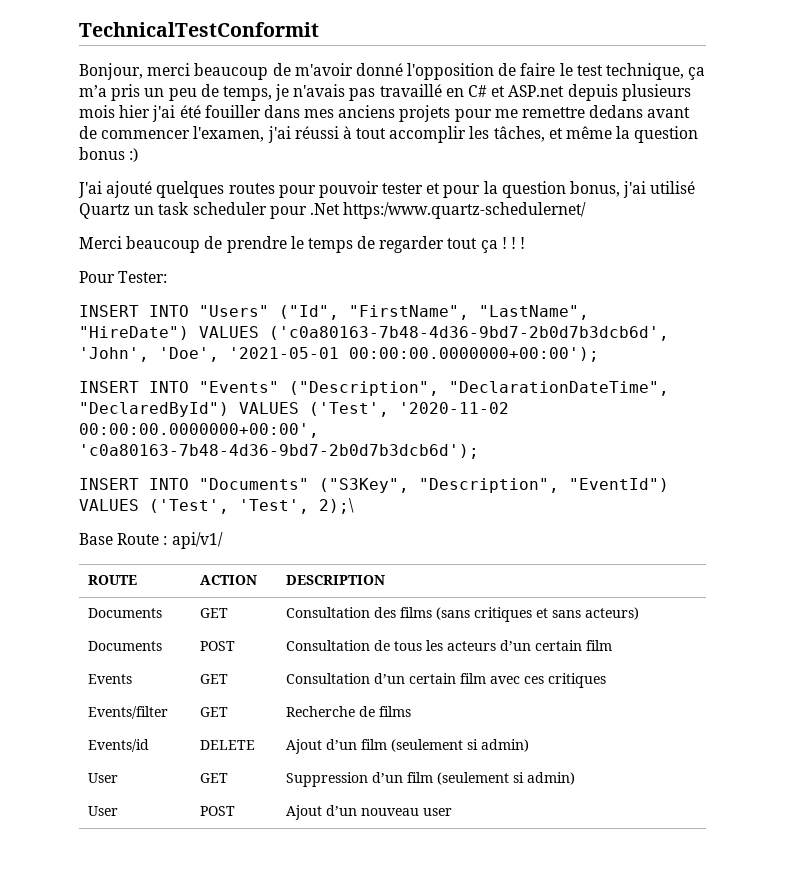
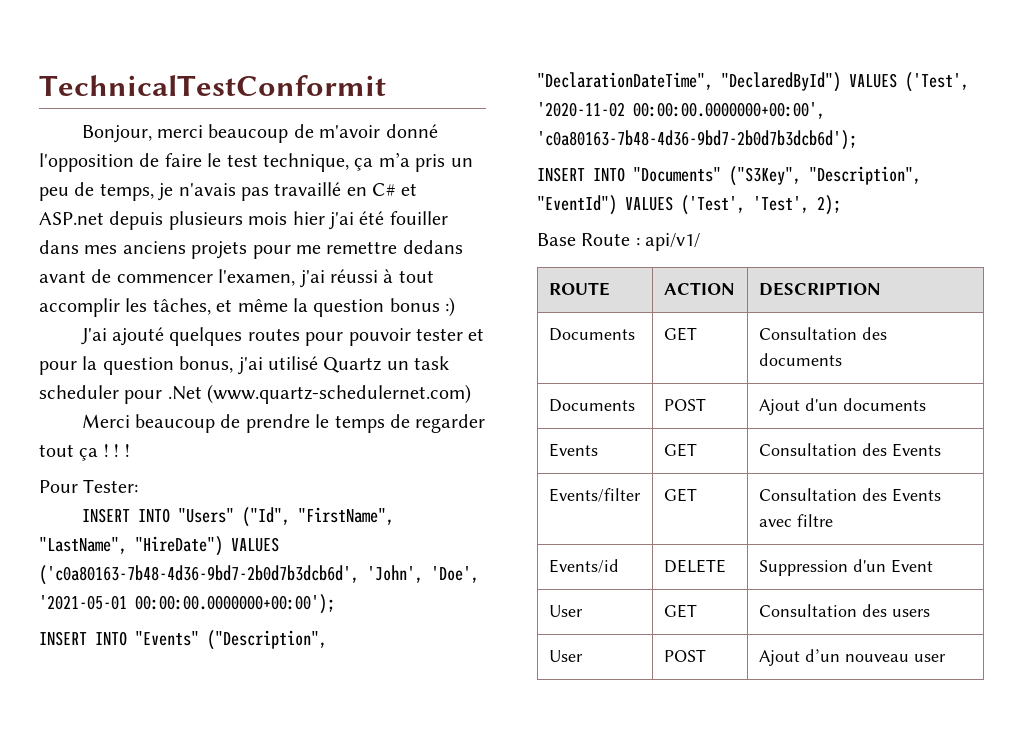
- J'ai ajouté quelques routes pour pouvoir tester et pour la question bonus, j'ai utilisé Quartz un task scheduler pour .Net https:/www.quartz-schedulernet/
+ J'ai ajouté quelques routes pour pouvoir tester et pour la question bonus, j'ai utilisé Quartz un task scheduler pour .Net (www.quartz-schedulernet.com)
- INSERT INTO "Documents" ("S3Key", "Description", "EventId") VALUES ('Test', 'Test', 2);\
+ INSERT INTO "Documents" ("S3Key", "Description", "EventId") VALUES ('Test', 'Test', 2);
- Documents | GET | Consultation des films (sans critiques et sans acteurs)
- Documents | POST | Consultation de tous les acteurs d’un certain film
- Events | GET | Consultation d’un certain film avec ces critiques
- Events/filter | GET | Recherche de films
- Events/id | DELETE | Ajout d’un film (seulement si admin)
- User | GET | Suppression d’un film (seulement si admin)
+ Documents | GET | Consultation des documents
+ Documents | POST | Ajout d'un documents
+ Events | GET | Consultation des Events
+ Events/filter | GET | Consultation des Events avec filtre
+ Events/id | DELETE | Suppression d'un Event
+ User | GET | Consultation des users

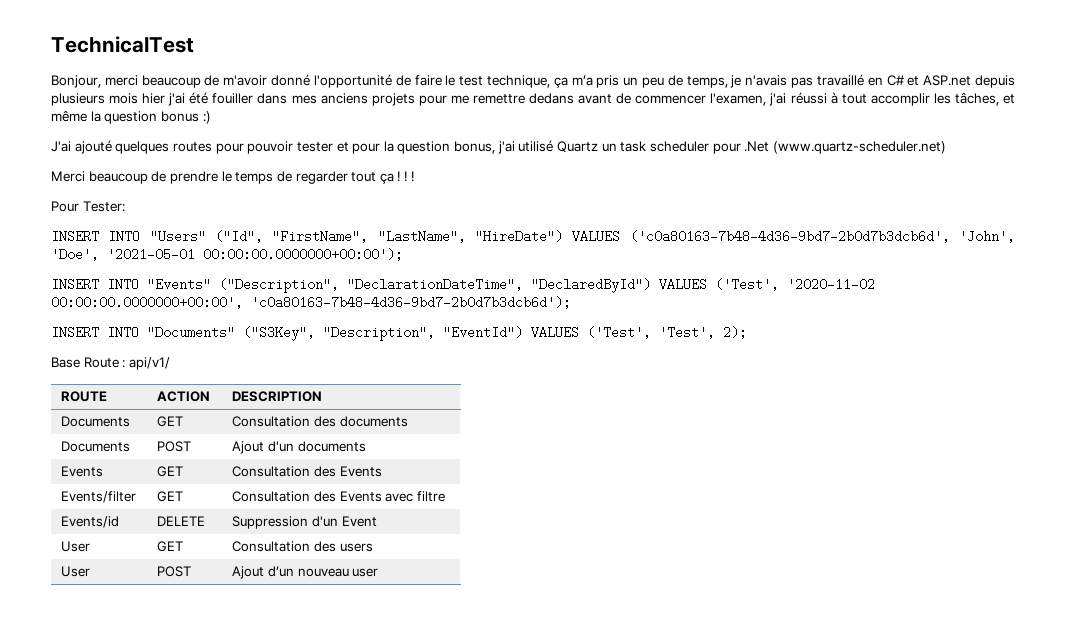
- TechnicalTestConformit
+ TechnicalTest
- Bonjour, merci beaucoup de m'avoir donné l'opposition de faire le test technique, ça m’a pris un peu de temps, je n'avais pas travaillé en C# et ASP.net depuis plusieurs mois hier j'ai été fouiller dans mes anciens projets pour me remettre dedans avant de commencer l'examen, j'ai réussi à tout accomplir les tâches, et même la question bonus :)
+ Bonjour, merci beaucoup de m'avoir donné l'opportunité de faire le test technique, ça m’a pris un peu de temps, je n'avais pas travaillé en C# et ASP.net depuis plusieurs mois hier j'ai été fouiller dans mes anciens projets pour me remettre dedans avant de commencer l'examen, j'ai réussi à tout accomplir les tâches, et même la question bonus :)
- J'ai ajouté quelques routes pour pouvoir tester et pour la question bonus, j'ai utilisé Quartz un task scheduler pour .Net (www.quartz-schedulernet.com)
+ J'ai ajouté quelques routes pour pouvoir tester et pour la question bonus, j'ai utilisé Quartz un task scheduler pour .Net (www.quartz-scheduler.net)

